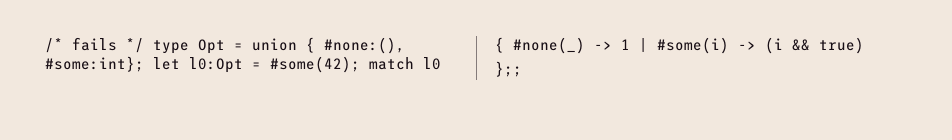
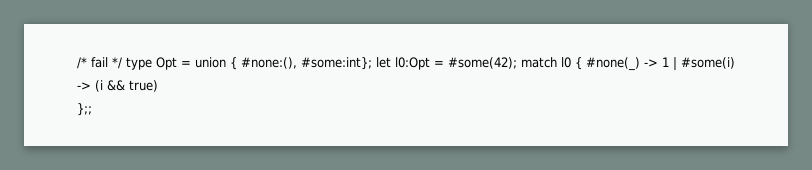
- /* fails */ type Opt = union { #none:(), #some:int}; let l0:Opt = #some(42); match l0 { #none(_) -> 1 | #some(i) -> (i && true)
+ /* fail */ type Opt = union { #none:(), #some:int}; let l0:Opt = #some(42); match l0 { #none(_) -> 1 | #some(i) -> (i && true)

